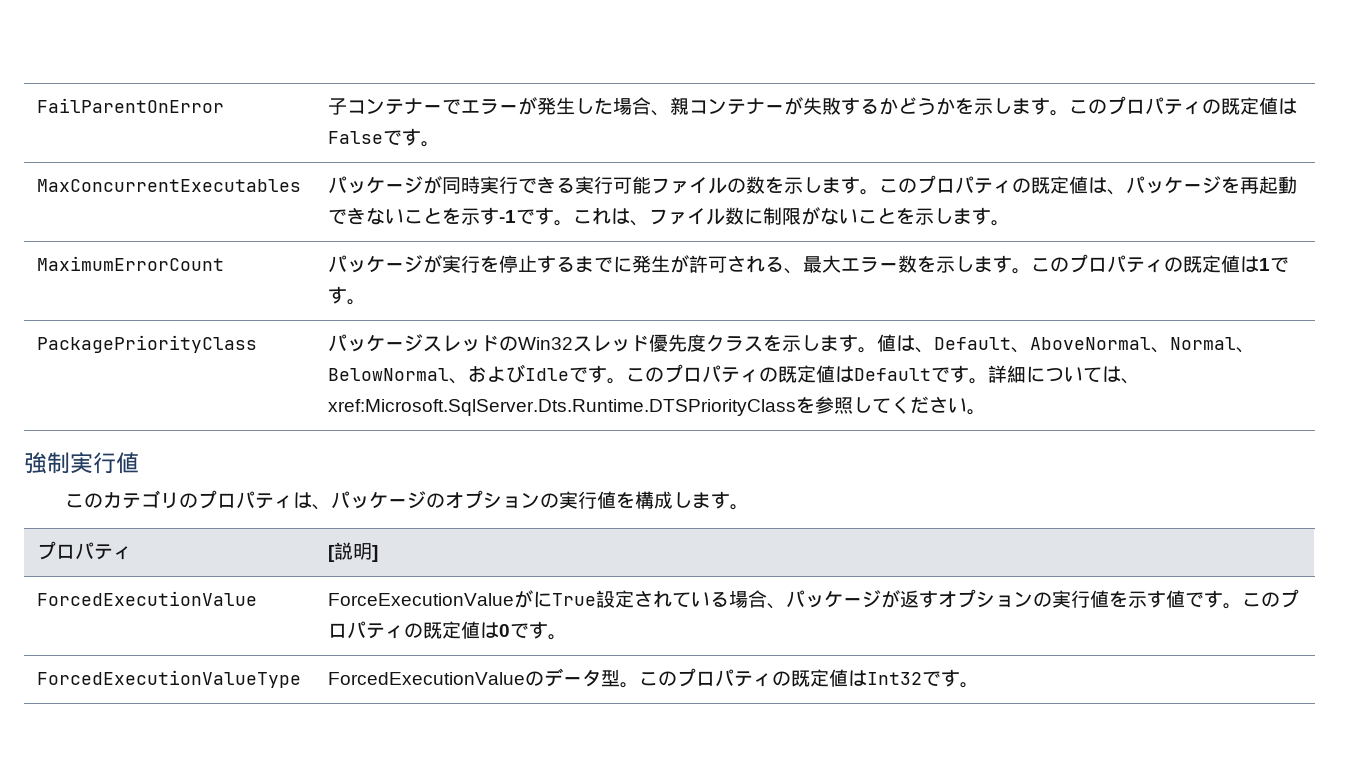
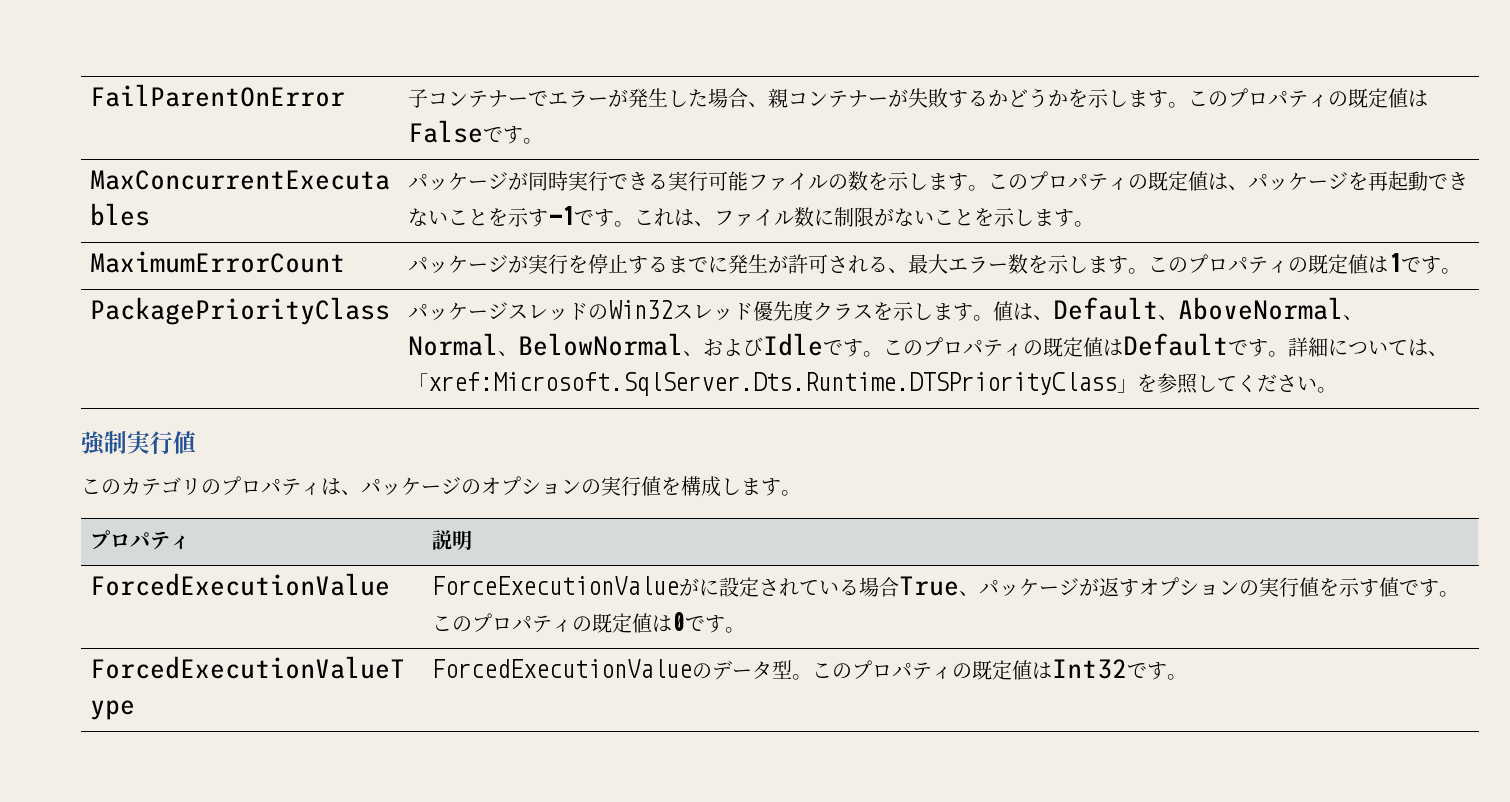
- 詳細については、xref:Microsoft.SqlServer.Dts.Runtime.DTSPriorityClassを参照してください。
+ 詳細については、「xref:Microsoft.SqlServer.Dts.Runtime.DTSPriorityClass」を参照してください。
- プロパティ | [説明]
+ プロパティ | 説明
- ForcedExecutionValue | ForceExecutionValueがにTrue設定されている場合、パッケージが返すオプションの実行値を示す値です。このプロパティの既定値は0です。
+ ForcedExecutionValue | ForceExecutionValueがに設定されている場合True、パッケージが返すオプションの実行値を示す値です。このプロパティの既定値は0です。

